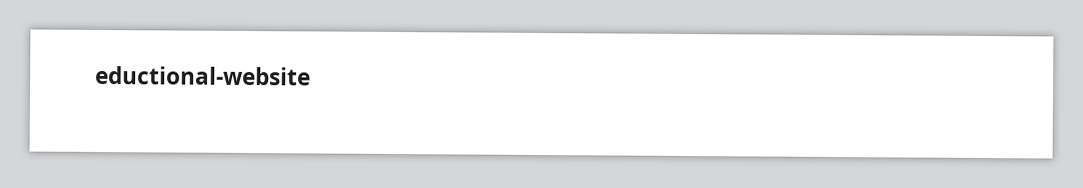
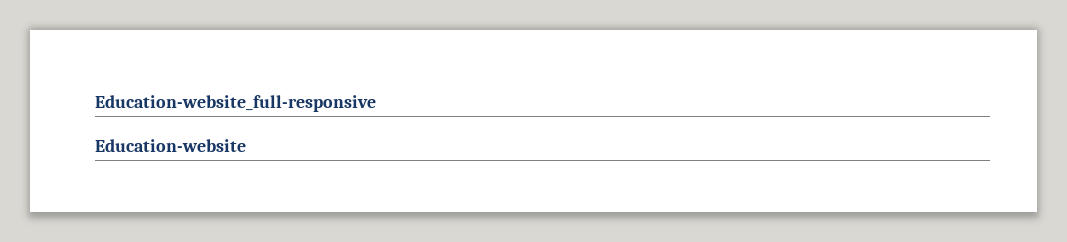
- eductional-website
+ Education-website_full-responsive
+ Education-website

